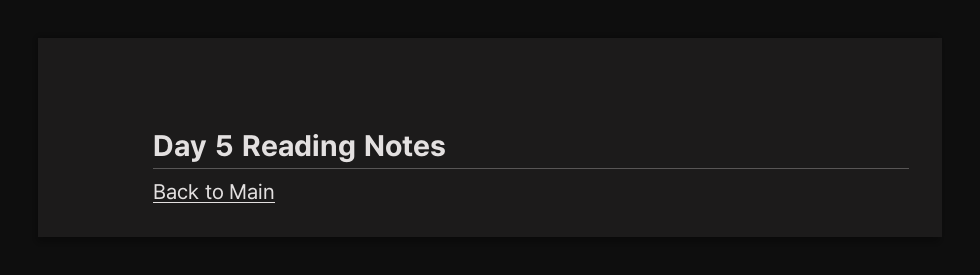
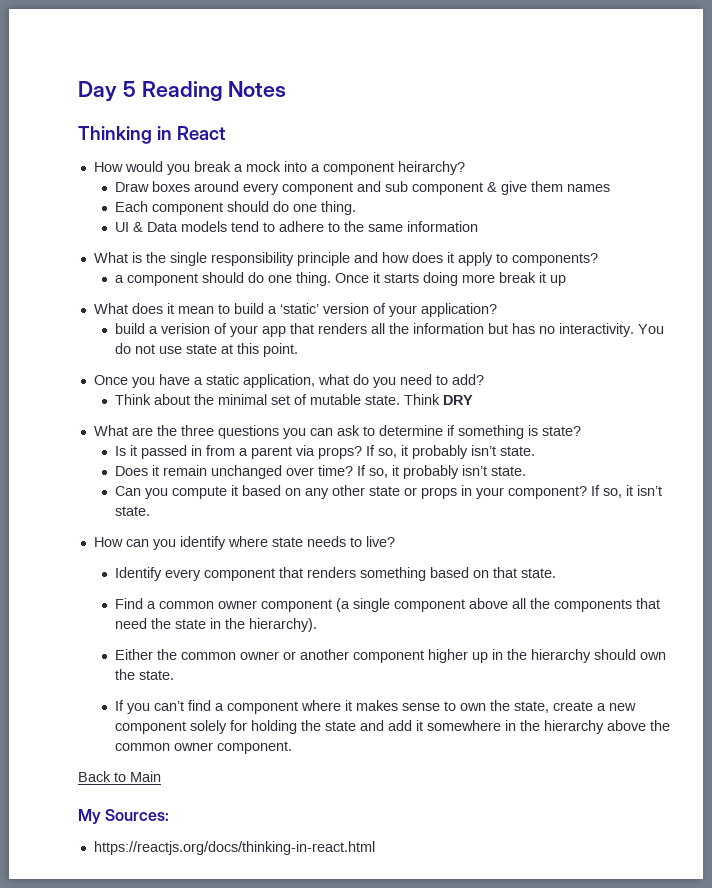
+ Thinking in React
+ How would you break a mock into a component heirarchy?
+ Draw boxes around every component and sub component & give them names
+ Each component should do one thing.
+ UI & Data models tend to adhere to the same information
+ What is the single responsibility principle and how does it apply to components?
+ a component should do one thing. Once it starts doing more break it up
+ What does it mean to build a ‘static’ version of your application?
+ build a verision of your app that renders all the information but has no interactivity. You do not use state at this point.
+ Once you have a static application, what do you need to add?
+ Think about the minimal set of mutable state. Think DRY
+ What are the three questions you can ask to determine if something is state?
+ Is it passed in from a parent via props? If so, it probably isn’t state.
+ Does it remain unchanged over time? If so, it probably isn’t state.
+ Can you compute it based on any other state or props in your component? If so, it isn’t state.
+ How can you identify where state needs to live?
+ Identify every component that renders something based on that state.
+ Find a common owner component (a single component above all the components that need the state in the hierarchy).
+ Either the common owner or another component higher up in the hierarchy should own the state.
+ If you can’t find a component where it makes sense to own the state, create a new component solely for holding the state and add it somewhere in the hierarchy above the common owner component.
+ My Sources:
+ https://reactjs.org/docs/thinking-in-react.html

